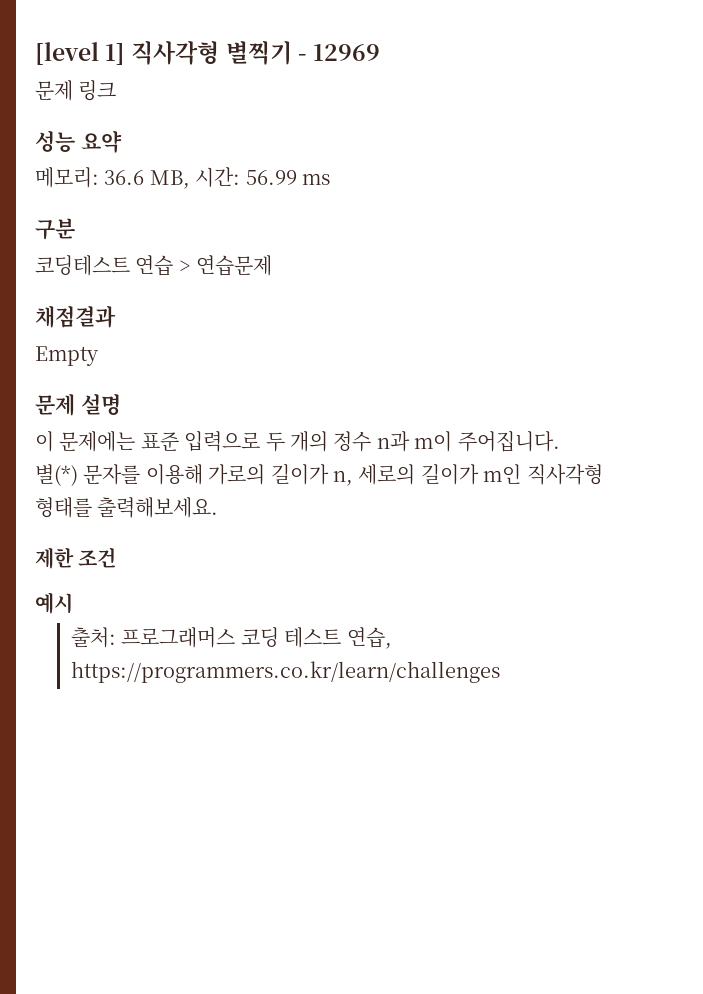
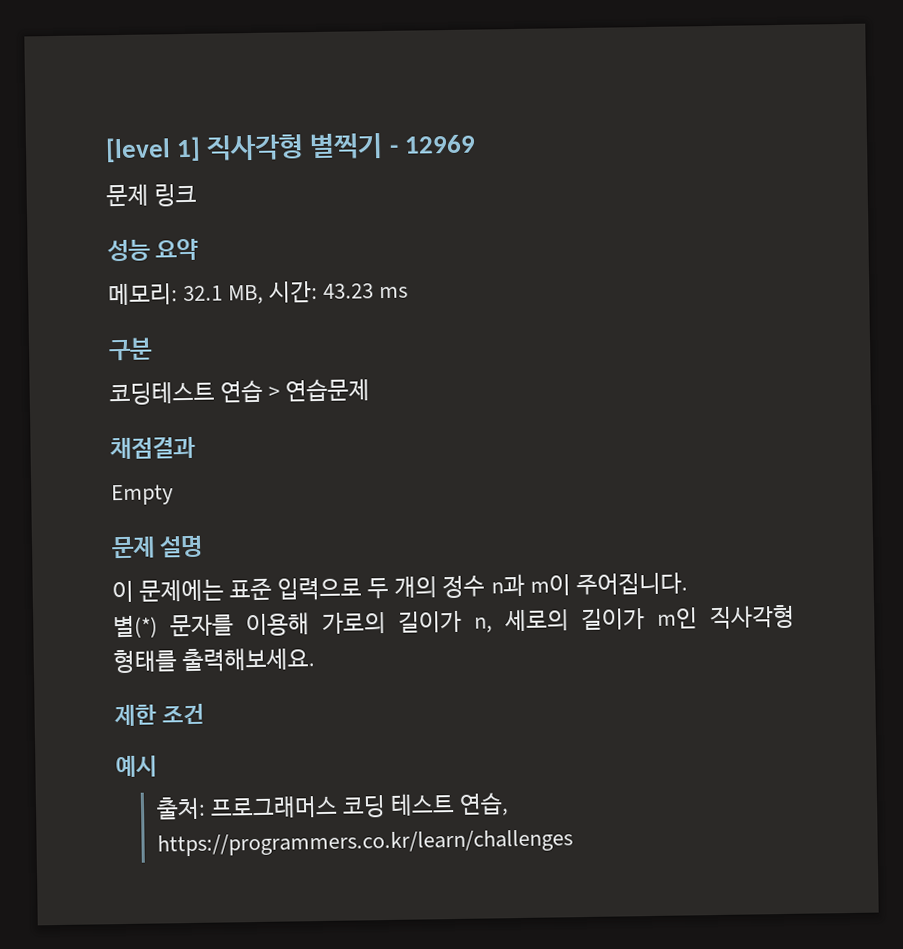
- 메모리: 36.6 MB, 시간: 56.99 ms
+ 메모리: 32.1 MB, 시간: 43.23 ms

